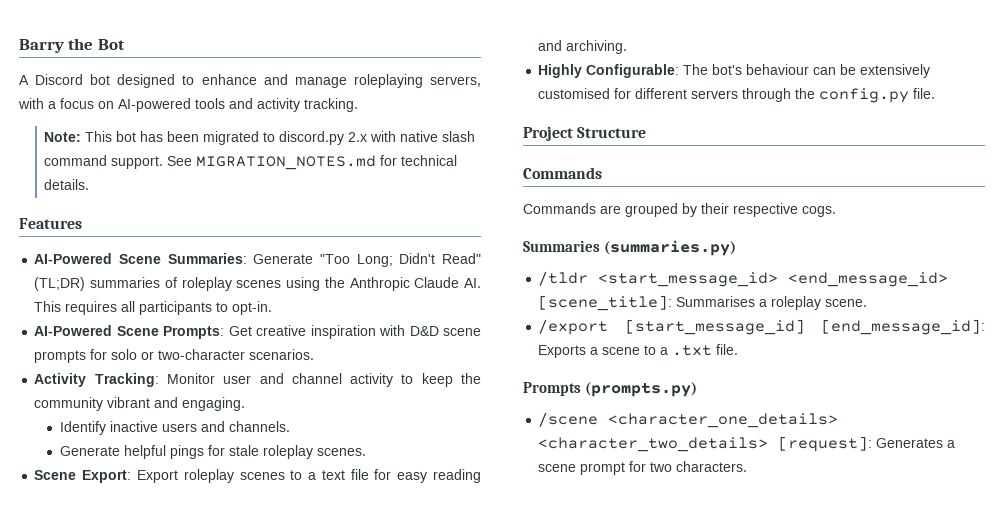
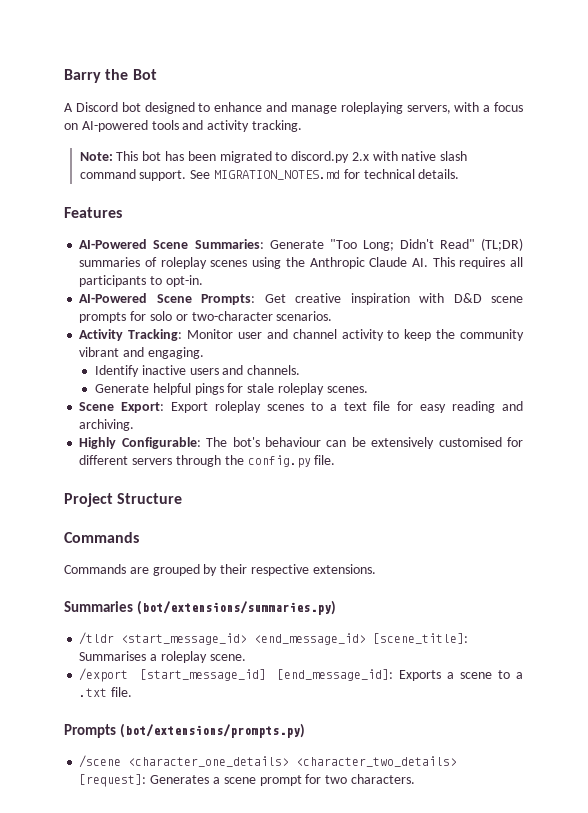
- Commands are grouped by their respective cogs.
+ Commands are grouped by their respective extensions.
- Summaries (summaries.py)
+ Summaries (bot/extensions/summaries.py)
- Prompts (prompts.py)
+ Prompts (bot/extensions/prompts.py)

